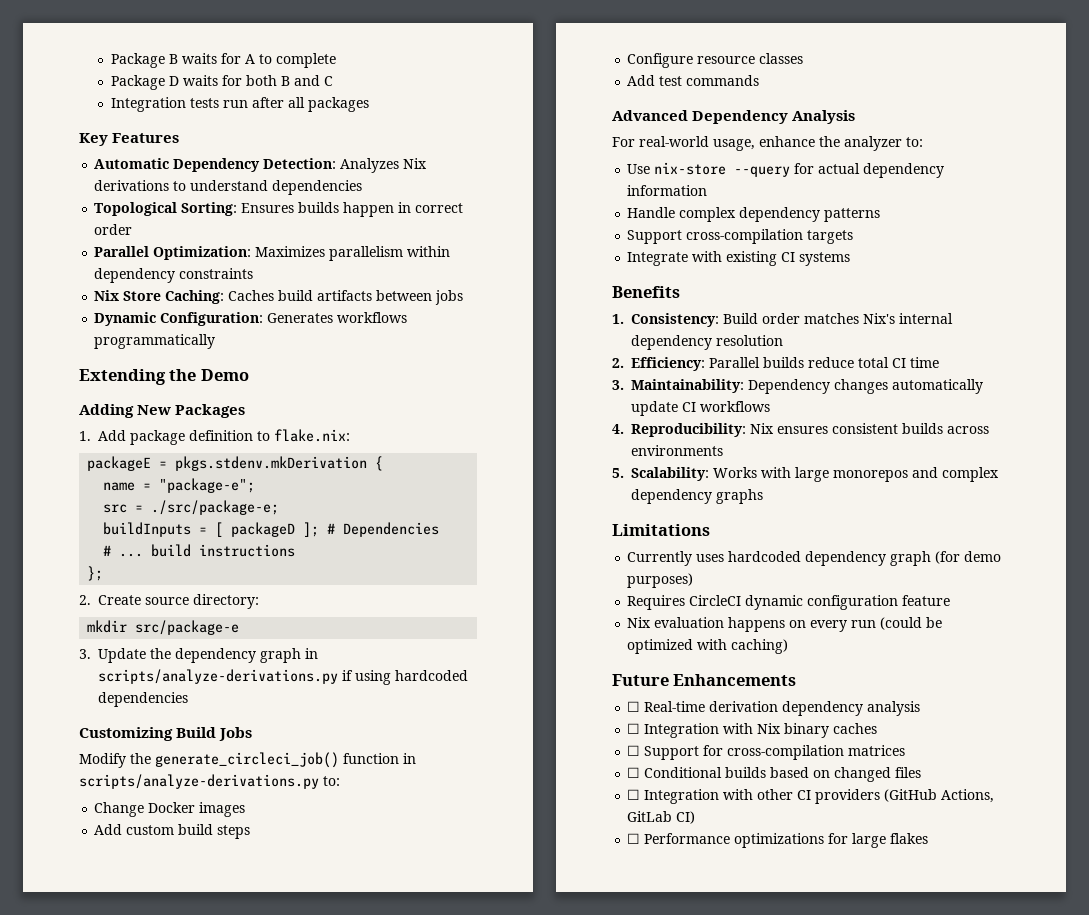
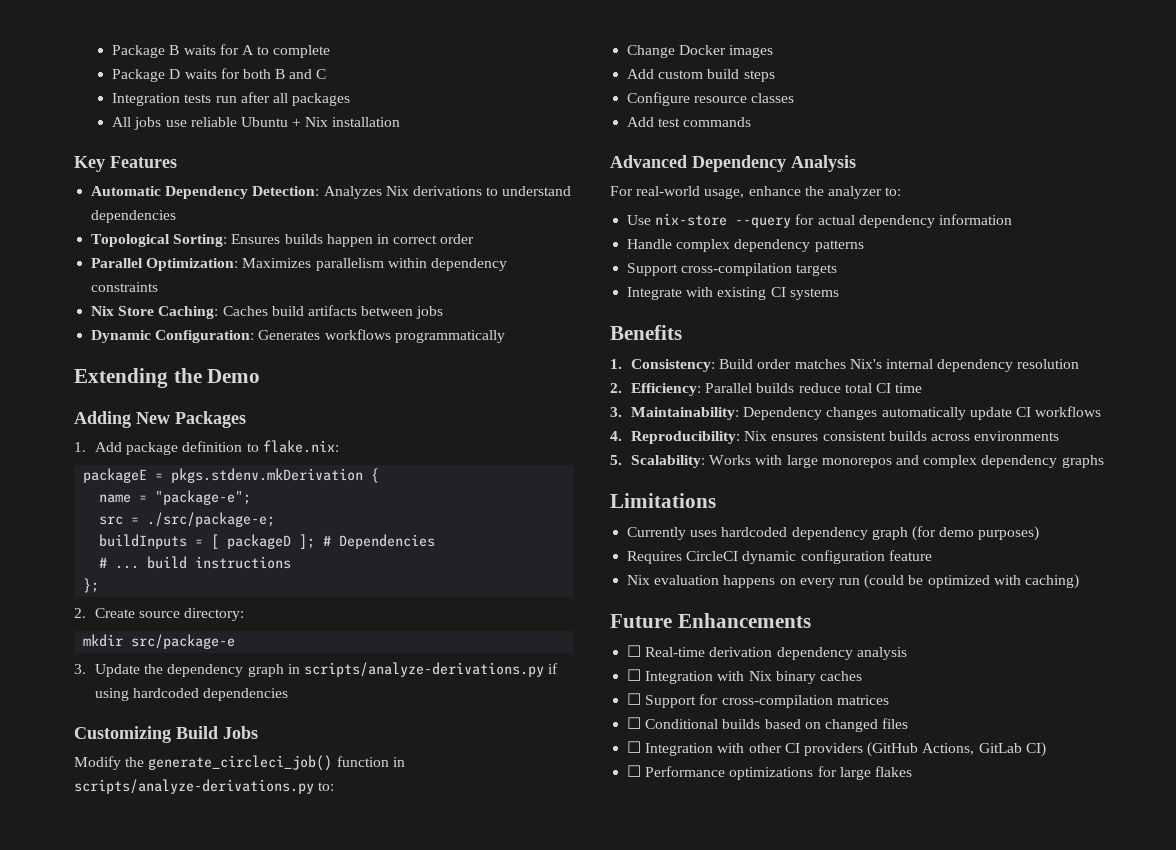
+ All jobs use reliable Ubuntu + Nix installation

